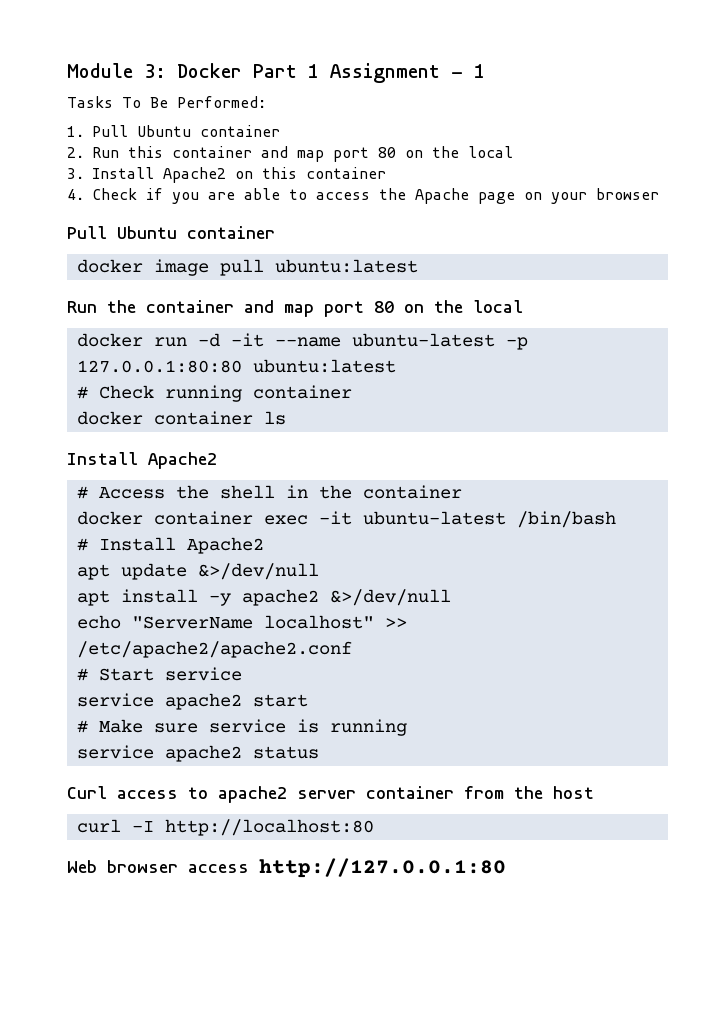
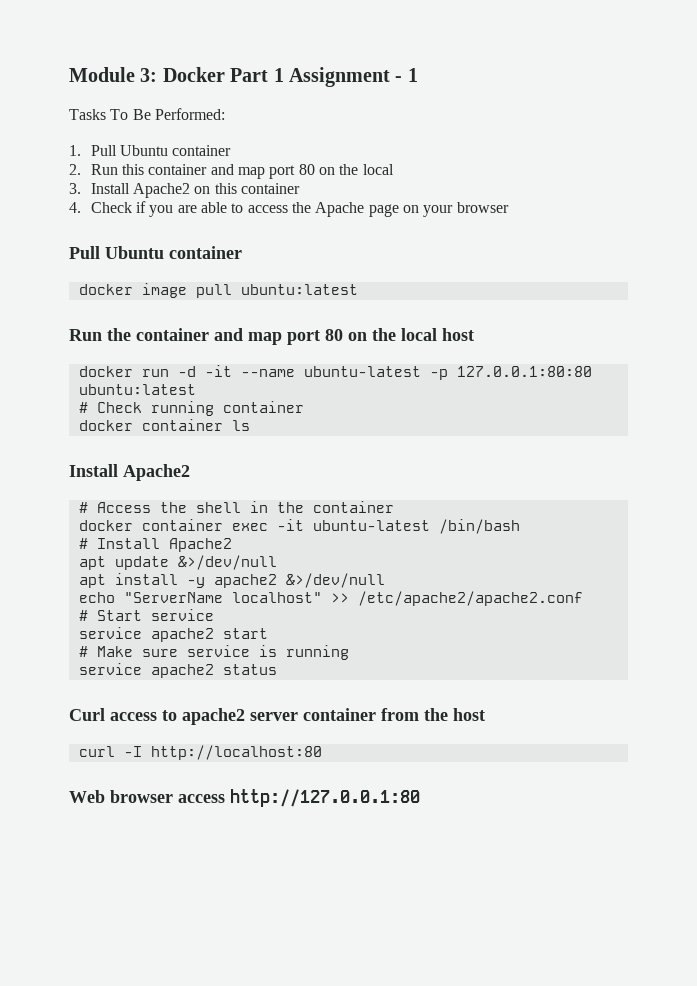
- Run the container and map port 80 on the local
+ Run the container and map port 80 on the local host

